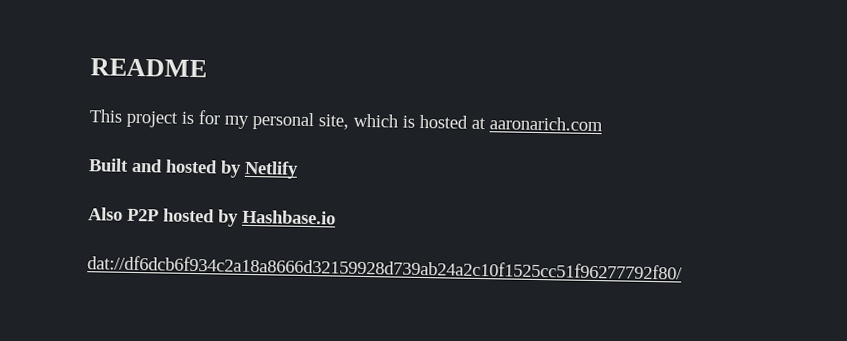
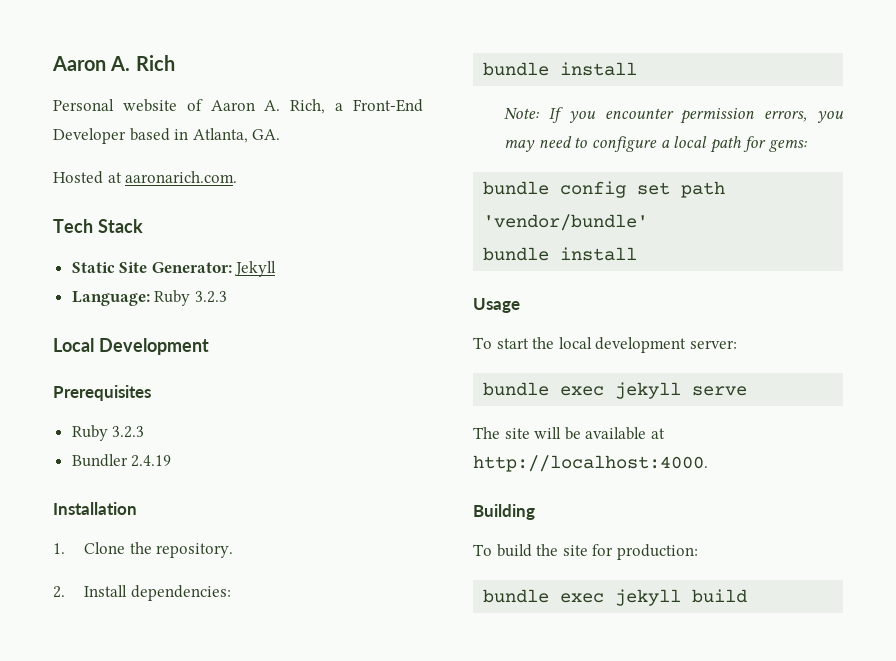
- README
- This project is for my personal site, which is hosted at aaronarich.com
- Built and hosted by Netlify
- Also P2P hosted by Hashbase.io
- dat://df6dcb6f934c2a18a8666d32159928d739ab24a2c10f1525cc51f96277792f80/
+ Aaron A. Rich
+ Personal website of Aaron A. Rich, a Front-End Developer based in Atlanta, GA.
+ Hosted at aaronarich.com.
+ Tech Stack
+ Static Site Generator: Jekyll
+ Language: Ruby 3.2.3
+ Local Development
+ Prerequisites
+ Ruby 3.2.3
+ Bundler 2.4.19
+ Installation
+ 1. Clone the repository.
+ 2. Install dependencies:
+ bundle install
+ Note: If you encounter permission errors, you may need to configure a local path for gems:
+ bundle config set path 'vendor/bundle'
+ bundle install
+ Usage
+ To start the local development server:
+ bundle exec jekyll serve
+ The site will be available at http://localhost:4000.
+ Building
+ To build the site for production:
+ bundle exec jekyll build

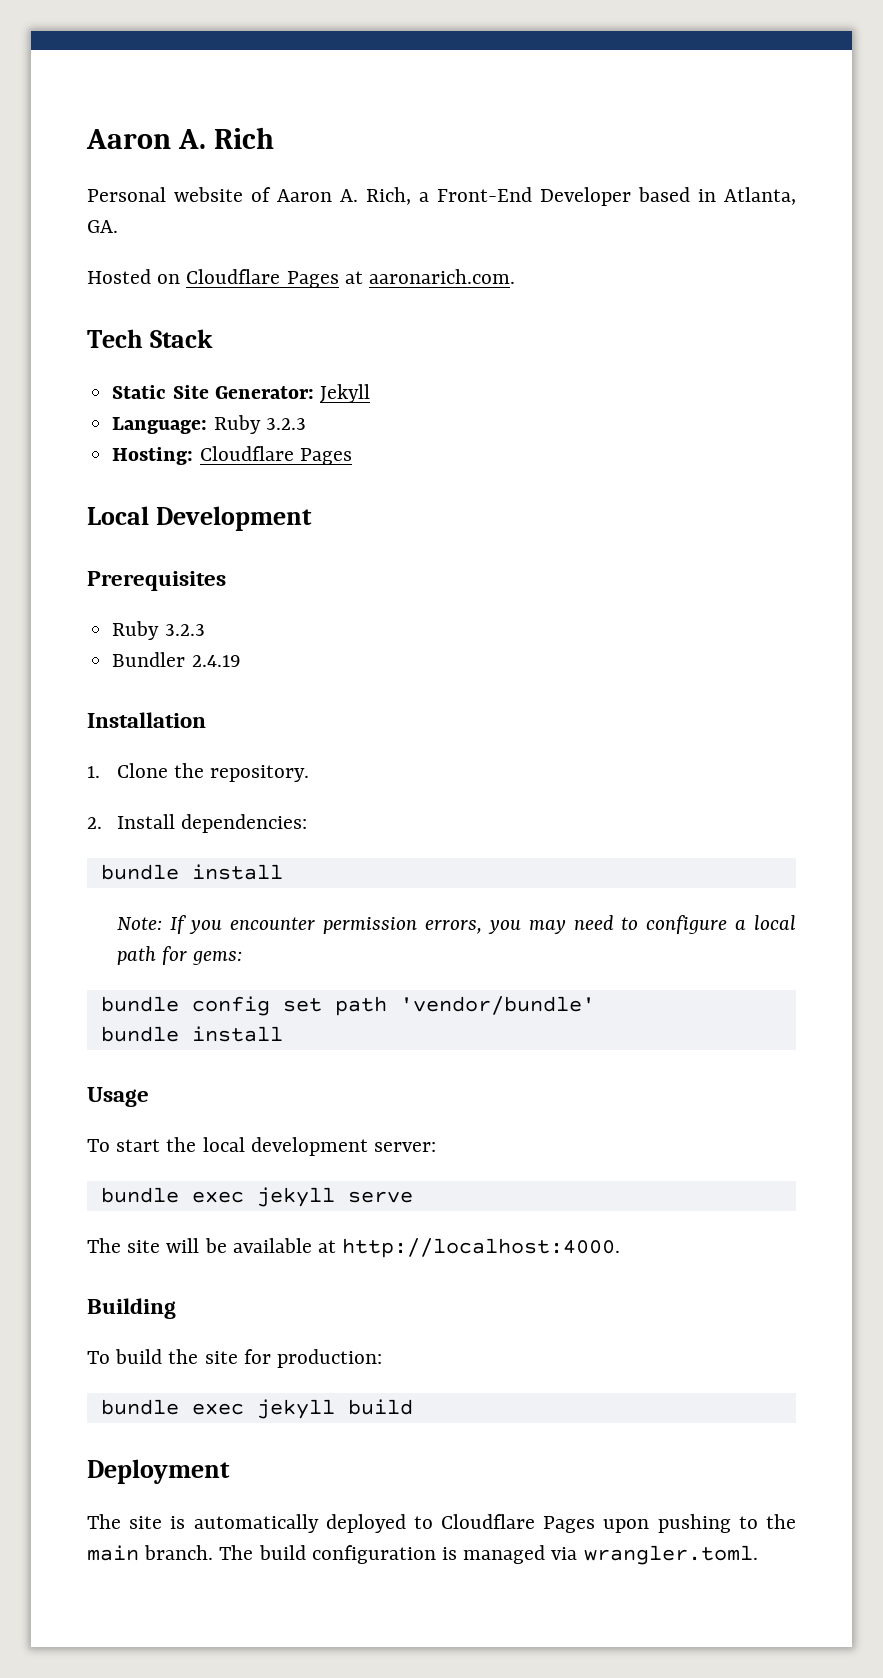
- Hosted at aaronarich.com.
+ Hosted on Cloudflare Pages at aaronarich.com.
+ Hosting: Cloudflare Pages
+ Deployment
+ The site is automatically deployed to Cloudflare Pages upon pushing to the main branch. The build configuration is managed via wrangler.toml.

